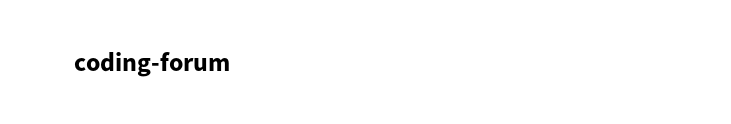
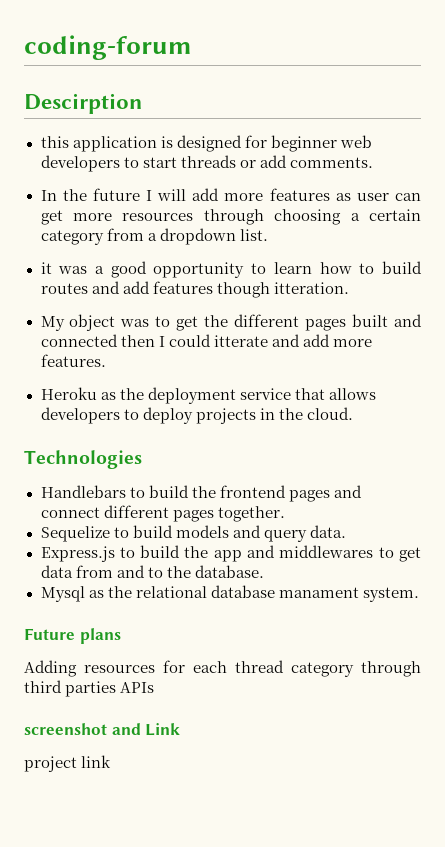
+ Descirption
+ this application is designed for beginner web developers to start threads or add comments.
+ In the future I will add more features as user can get more resources through choosing a certain category from a dropdown list.
+ it was a good opportunity to learn how to build routes and add features though itteration.
+ My object was to get the different pages built and connected then I could itterate and add more features.
+ Heroku as the deployment service that allows developers to deploy projects in the cloud.
+ Technologies
+ Handlebars to build the frontend pages and connect different pages together.
+ Sequelize to build models and query data.
+ Express.js to build the app and middlewares to get data from and to the database.
+ Mysql as the relational database manament system.
+ Future plans
+ Adding resources for each thread category through third parties APIs
+ screenshot and Link
+ project link

